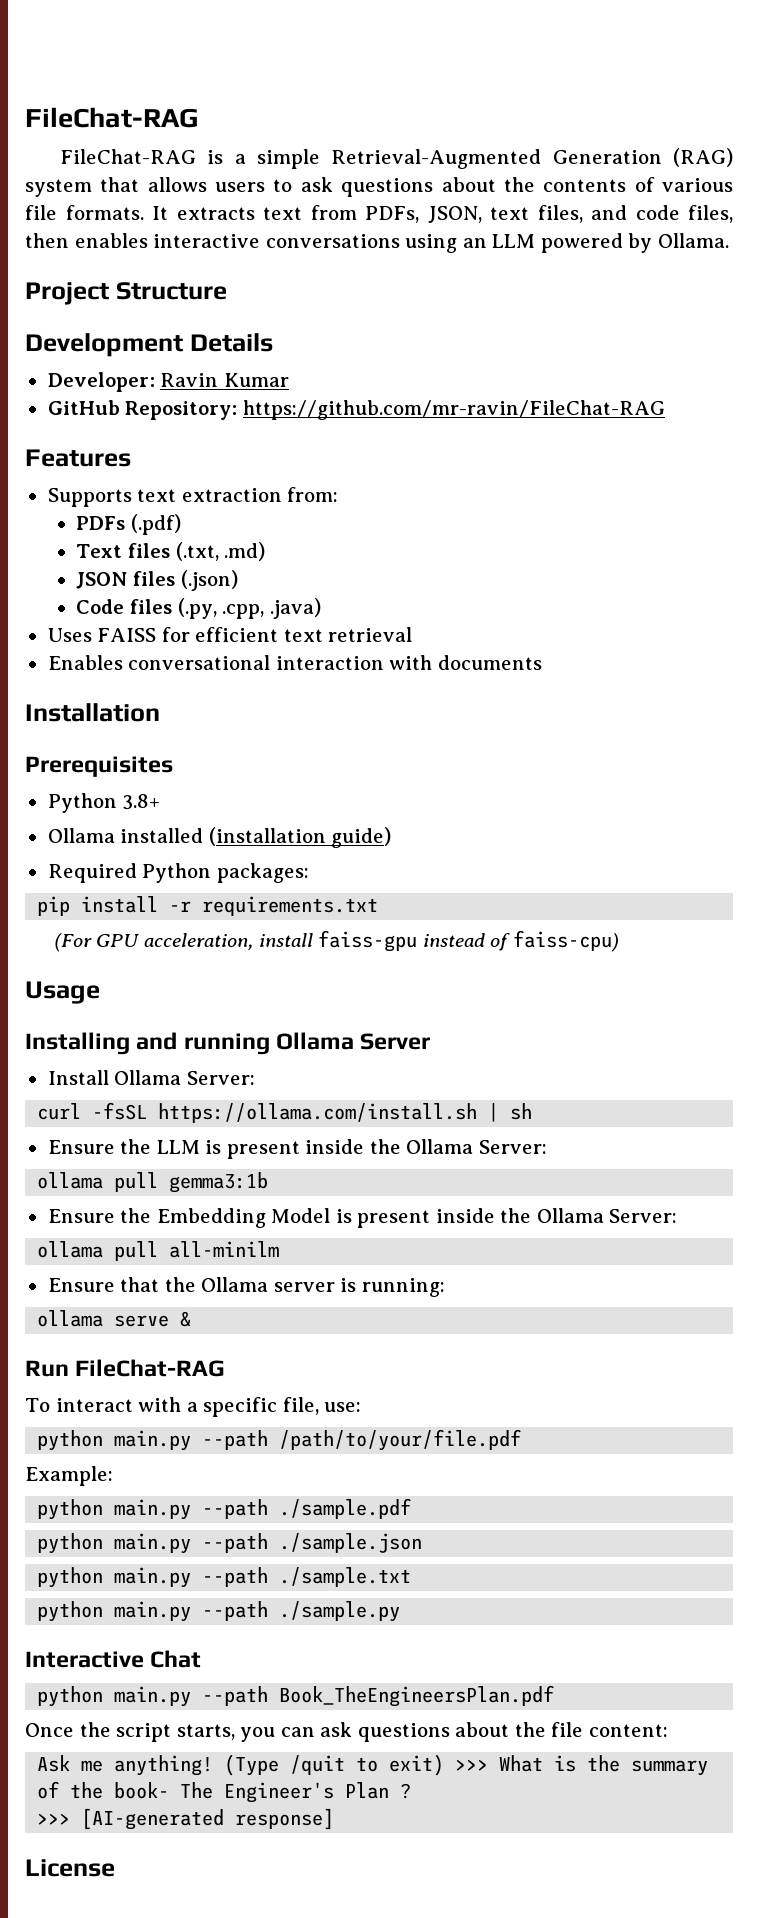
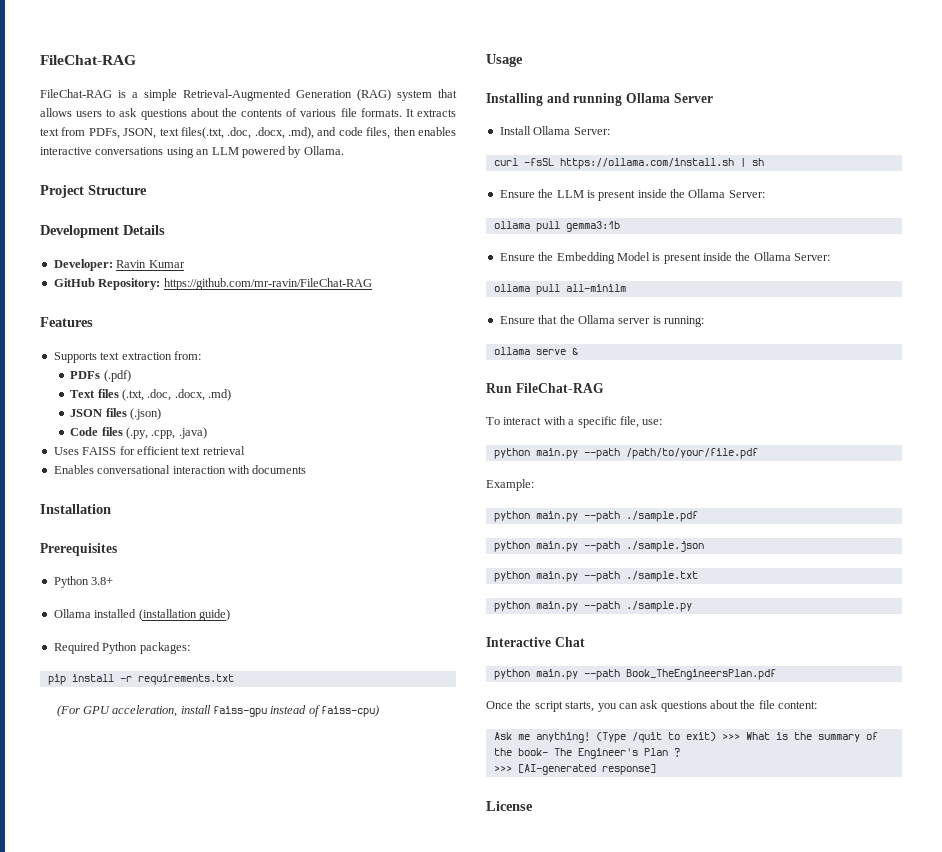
- It extracts text from PDFs, JSON, text files, and code files, then enables interactive conversations using an LLM powered by Ollama.
+ It extracts text from PDFs, JSON, text files(.txt, .doc, .docx, .md), and code files, then enables interactive conversations using an LLM powered by Ollama.
- Text files (.txt, .md)
+ Text files (.txt, .doc, .docx, .md)

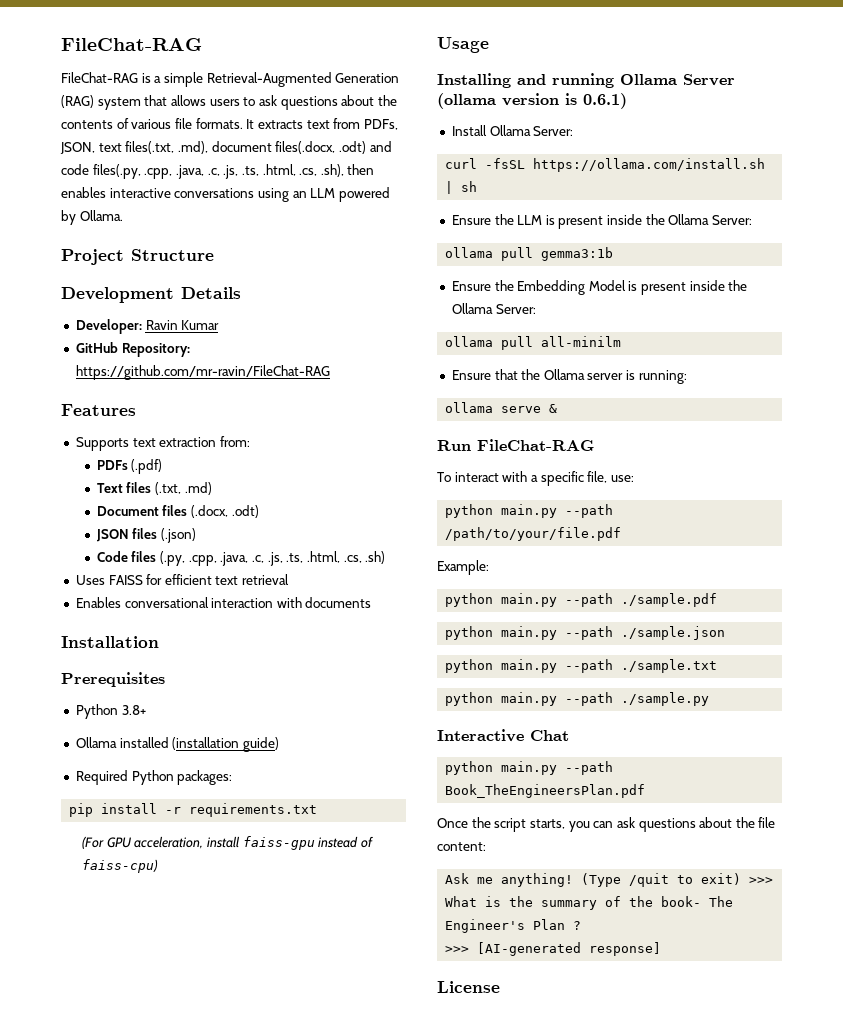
- It extracts text from PDFs, JSON, text files(.txt, .doc, .docx, .md), and code files, then enables interactive conversations using an LLM powered by Ollama.
+ It extracts text from PDFs, JSON, text files(.txt, .md), document files(.docx, .odt) and code files(.py, .cpp, .java, .c, .js, .ts, .html, .cs, .sh), then enables interactive conversations using an LLM powered by Ollama.
- Text files (.txt, .doc, .docx, .md)
+ Text files (.txt, .md)
+ Document files (.docx, .odt)
- Code files (.py, .cpp, .java)
+ Code files (.py, .cpp, .java, .c, .js, .ts, .html, .cs, .sh)
- Installing and running Ollama Server
+ Installing and running Ollama Server (ollama version is 0.6.1)

